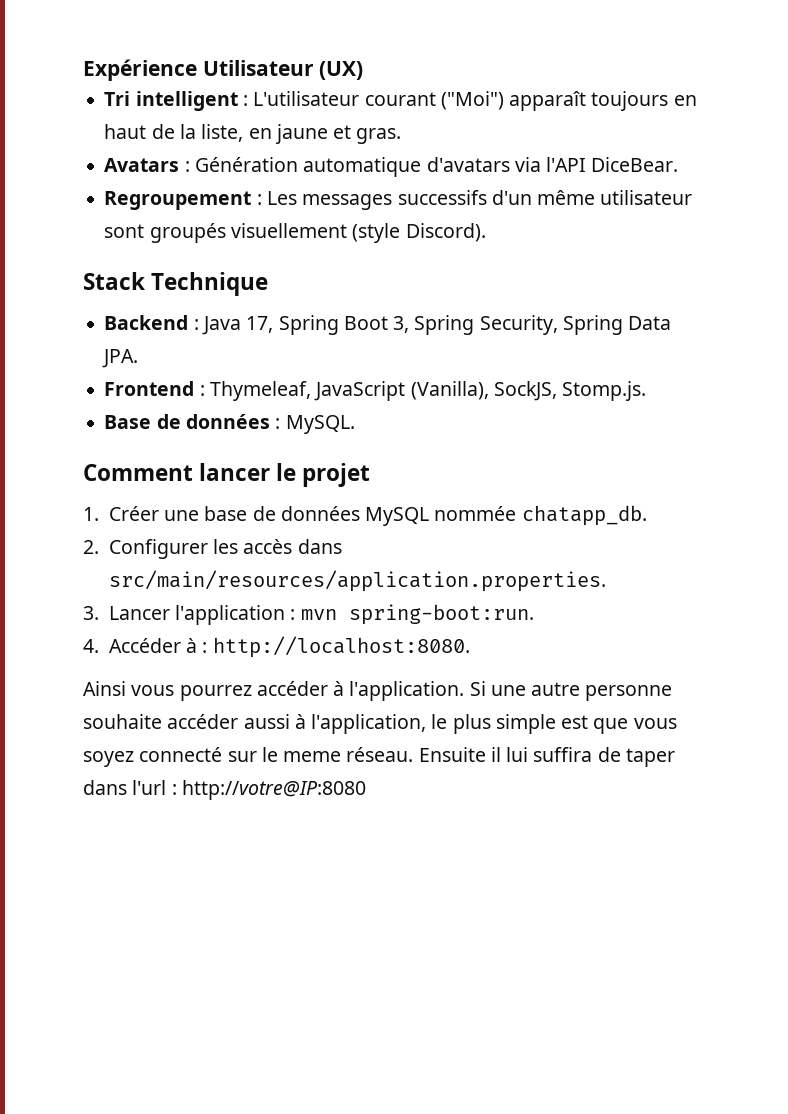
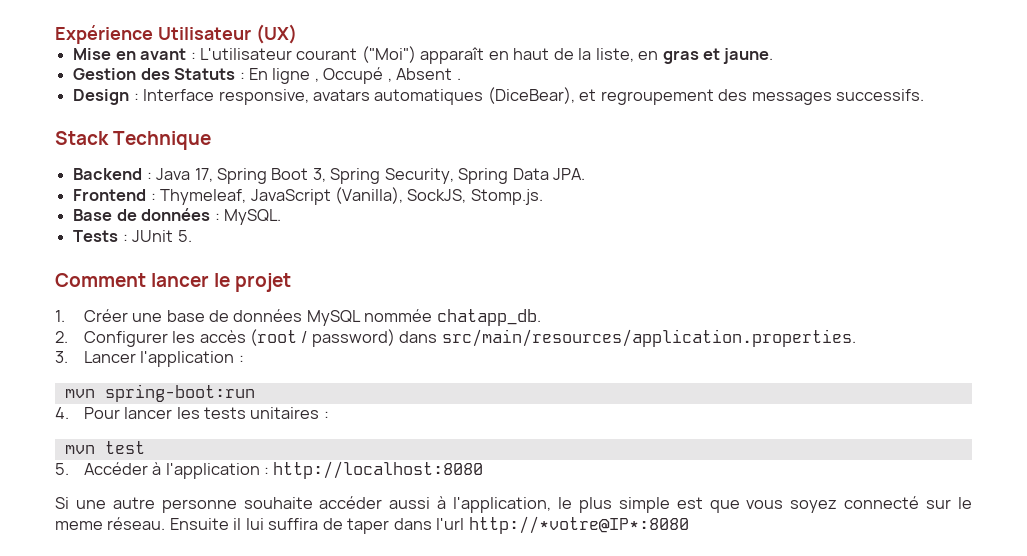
- Tri intelligent : L'utilisateur courant ("Moi") apparaît toujours en haut de la liste, en jaune et gras.
- Avatars : Génération automatique d'avatars via l'API DiceBear.
- Regroupement : Les messages successifs d'un même utilisateur sont groupés visuellement (style Discord).
+ Mise en avant : L'utilisateur courant ("Moi") apparaît en haut de la liste, en gras et jaune.
+ Gestion des Statuts : En ligne , Occupé , Absent .
+ Design : Interface responsive, avatars automatiques (DiceBear), et regroupement des messages successifs.
+ Tests : JUnit 5.
- 2. Configurer les accès dans src/main/resources/application.properties.
+ 2. Configurer les accès (root / password) dans src/main/resources/application.properties.
- 3. Lancer l'application : mvn spring-boot:run.
- 4. Accéder à : http://localhost:8080.
- Ainsi vous pourrez accéder à l'application. Si une autre personne souhaite accéder aussi à l'application, le plus simple est que vous soyez connecté sur le meme réseau.
+ 3. Lancer l'application :
+ mvn spring-boot:run
+ 4. Pour lancer les tests unitaires :
+ mvn test
+ 5. Accéder à l'application : http://localhost:8080
+ Si une autre personne souhaite accéder aussi à l'application, le plus simple est que vous soyez connecté sur le meme réseau.
- Ensuite il lui suffira de taper dans l'url : http://votre@IP:8080
+ Ensuite il lui suffira de taper dans l'url http://*votre@IP*:8080

